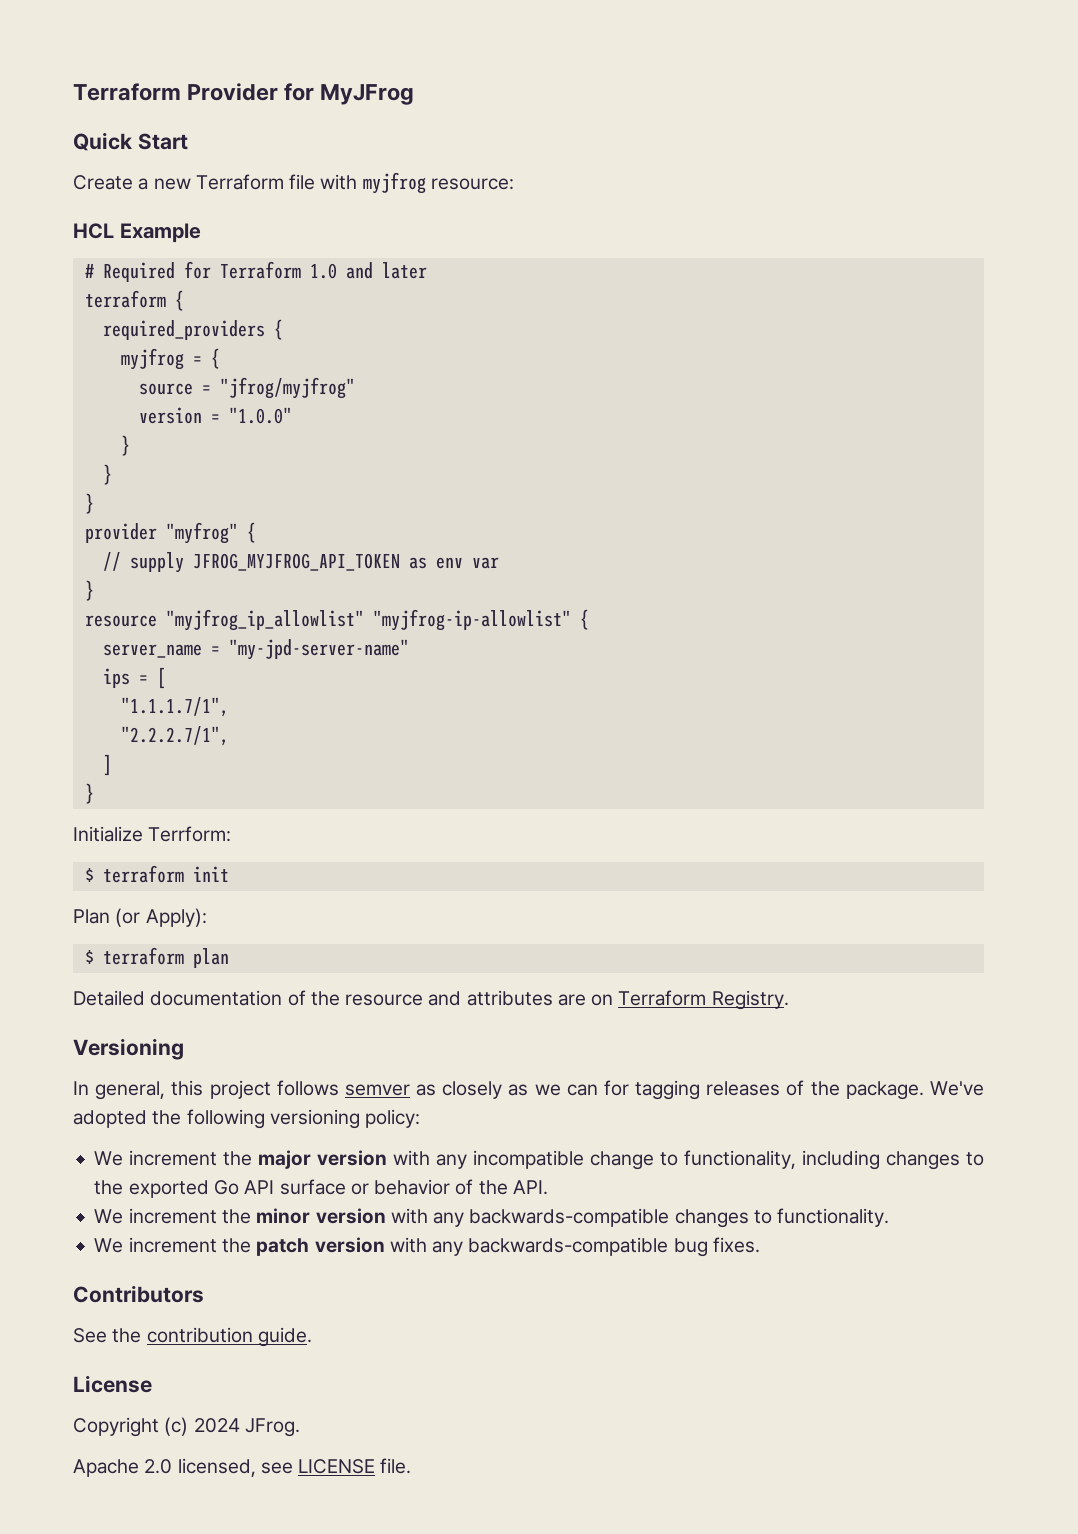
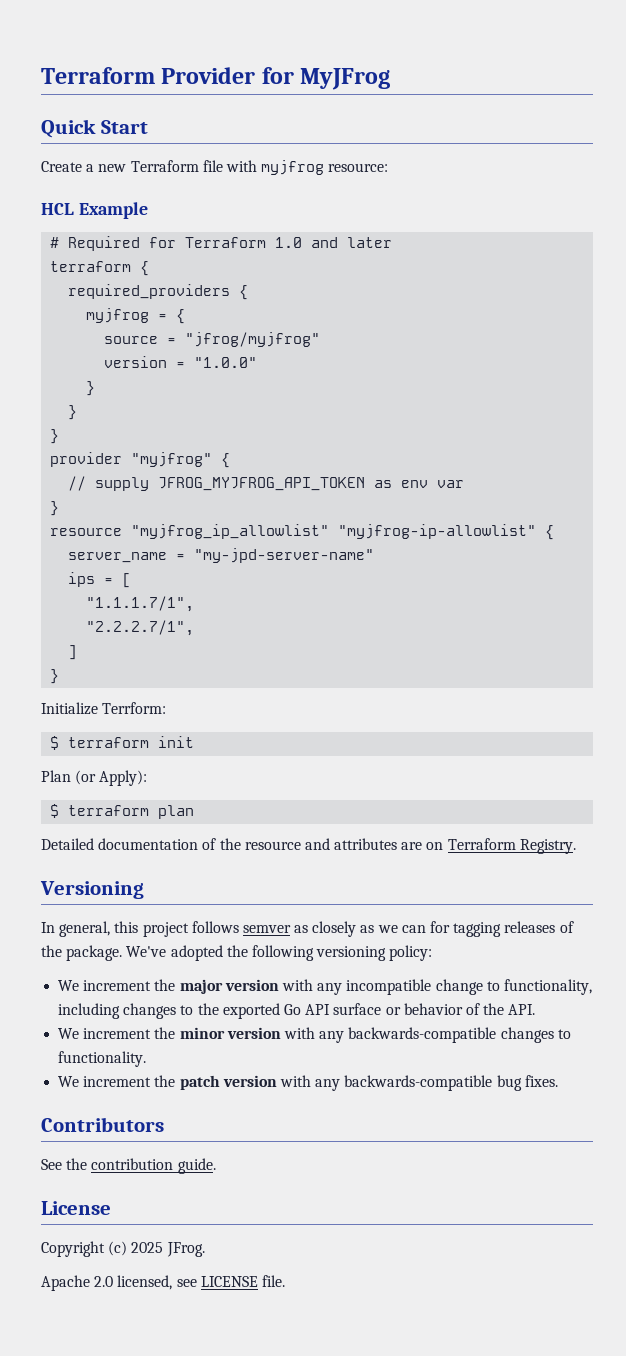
- provider "myfrog" {
+ provider "myjfrog" {
- Copyright (c) 2024 JFrog.
+ Copyright (c) 2025 JFrog.

